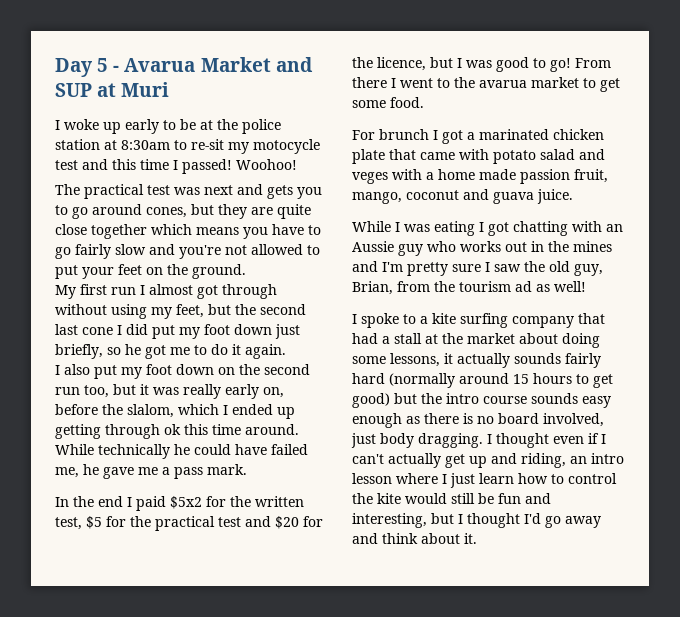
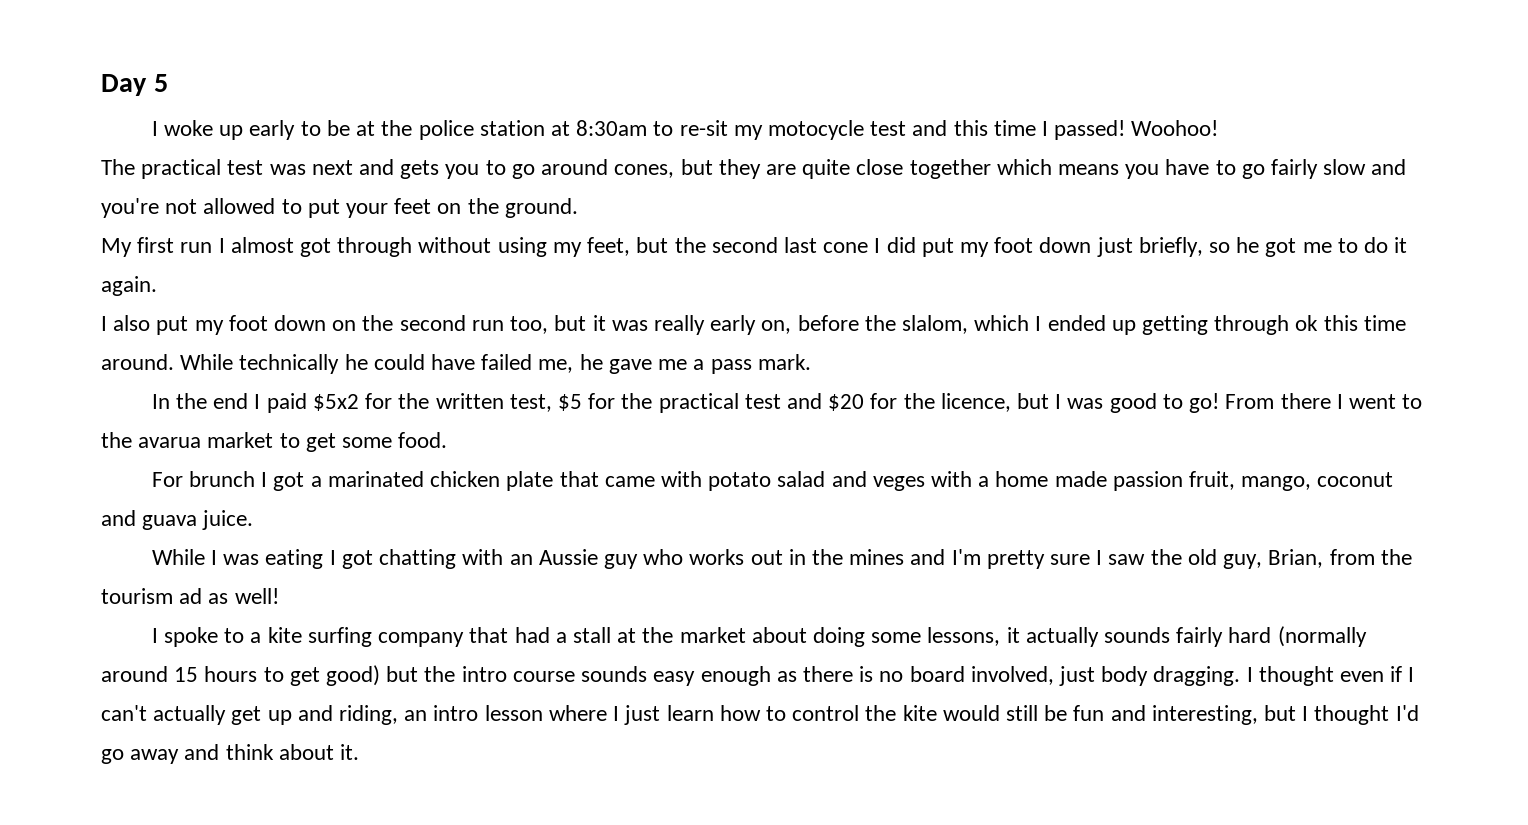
- Day 5 - Avarua Market and SUP at Muri
+ Day 5

